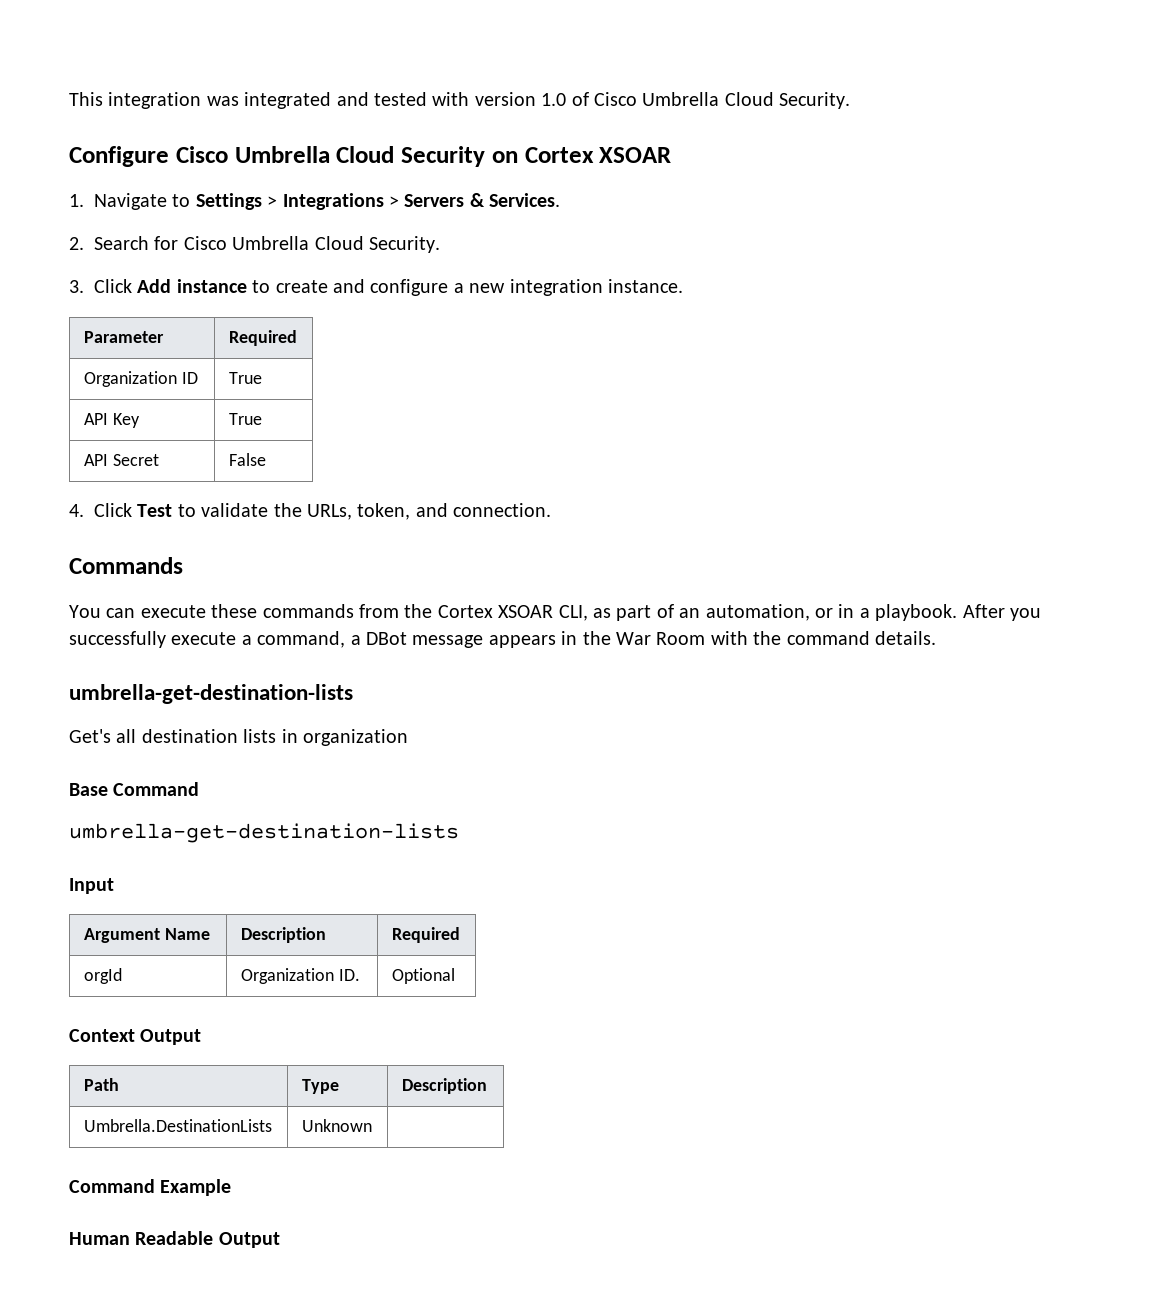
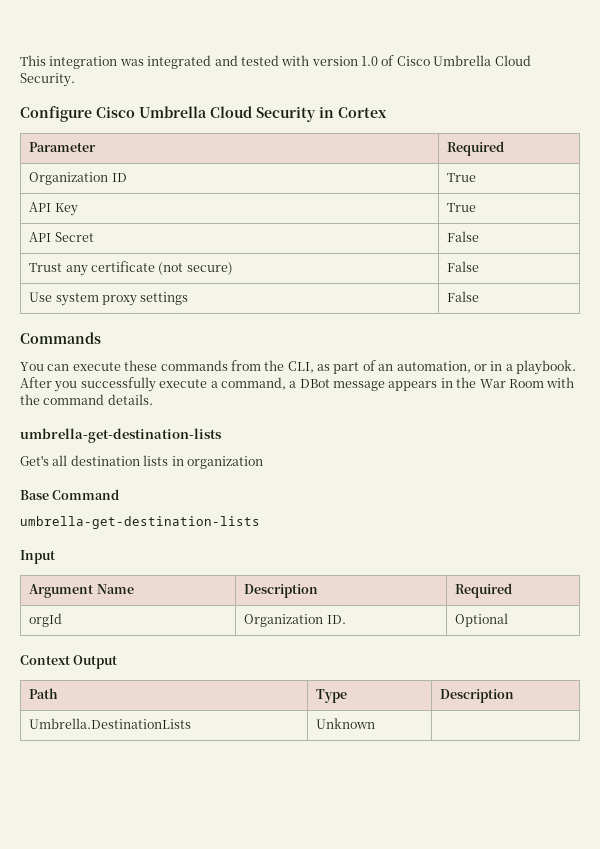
- Configure Cisco Umbrella Cloud Security on Cortex XSOAR
- 1. Navigate to Settings > Integrations > Servers & Services.
- 2. Search for Cisco Umbrella Cloud Security.
- 3. Click Add instance to create and configure a new integration instance.
+ Configure Cisco Umbrella Cloud Security in Cortex
- 4. Click Test to validate the URLs, token, and connection.
+ Trust any certificate (not secure) | False
+ Use system proxy settings | False
- You can execute these commands from the Cortex XSOAR CLI, as part of an automation, or in a playbook.
+ You can execute these commands from the CLI, as part of an automation, or in a playbook.
- Command Example
- Human Readable Output

